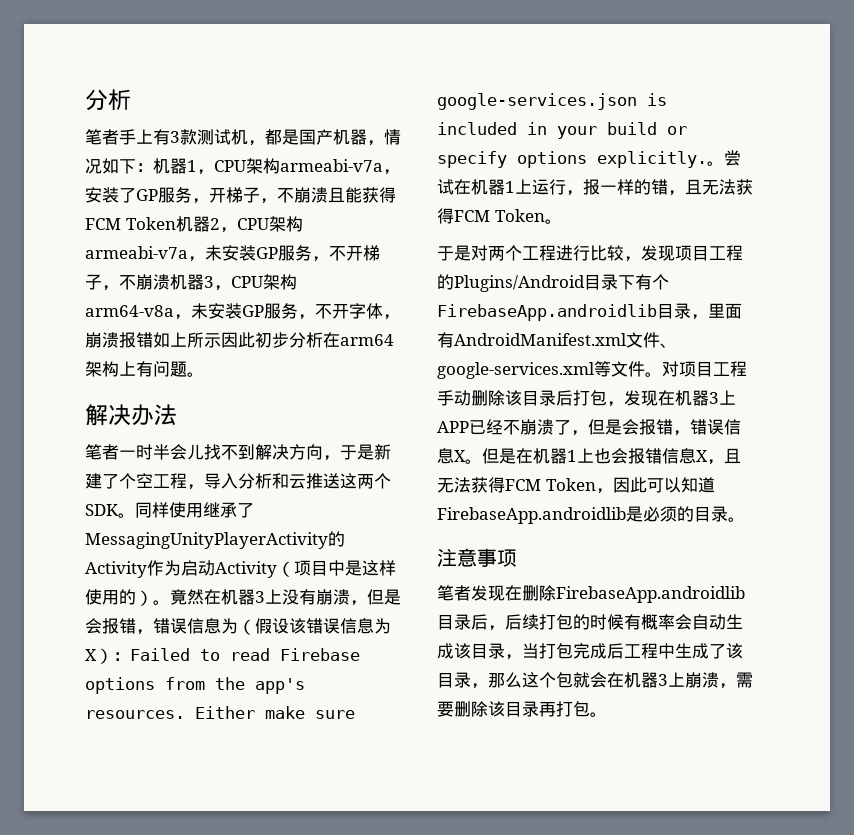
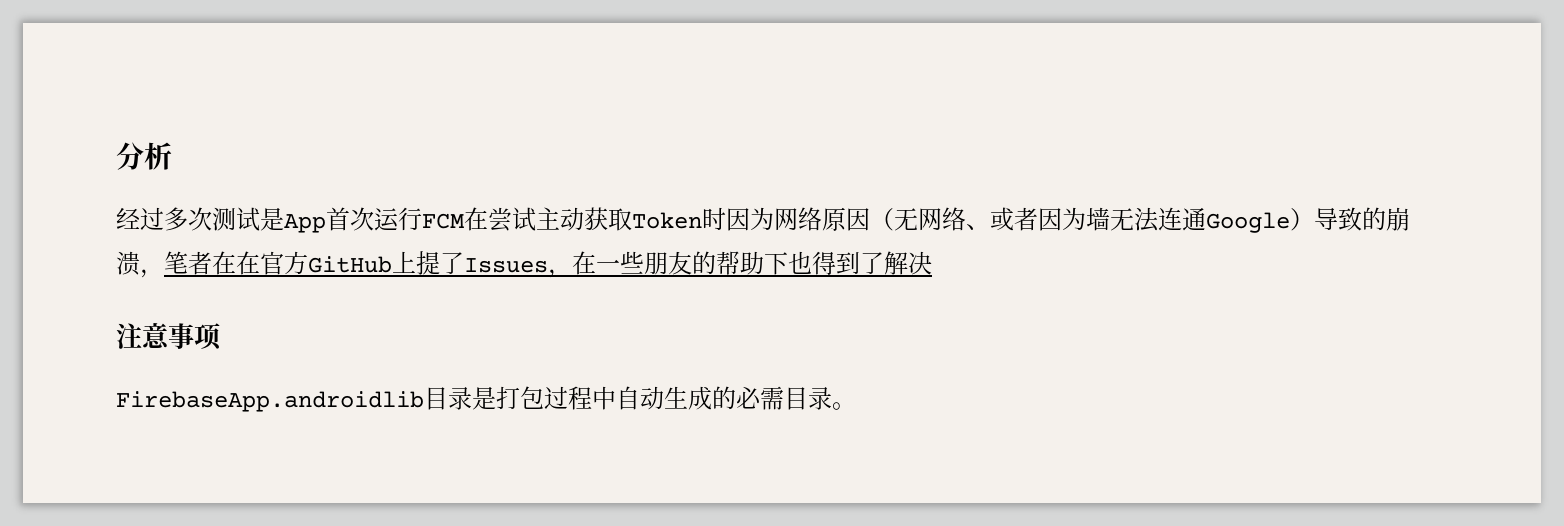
- 笔者手上有3款测试机，都是国产机器，情况如下：机器1，CPU架构armeabi-v7a，安装了GP服务，开梯子，不崩溃且能获得FCM Token机器2，CPU架构armeabi-v7a，未安装GP服务，不开梯子，不崩溃机器3，CPU架构arm64-v8a，未安装GP服务，不开字体，崩溃报错如上所示因此初步分析在arm64架构上有问题。
- 解决办法
- 笔者一时半会儿找不到解决方向，于是新建了个空工程，导入分析和云推送这两个SDK。同样使用继承了MessagingUnityPlayerActivity的Activity作为启动Activity（项目中是这样使用的）。竟然在机器3上没有崩溃，但是会报错，错误信息为（假设该错误信息为X）：Failed to read Firebase options from the app's resources. Either make sure google-services.json is included in your build or specify options explicitly.。尝试在机器1上运行，报一样的错，且无法获得FCM Token。
- 于是对两个工程进行比较，发现项目工程的Plugins/Android目录下有个FirebaseApp.androidlib目录，里面有AndroidManifest.xml文件、google-services.xml等文件。对项目工程手动删除该目录后打包，发现在机器3上APP已经不崩溃了，但是会报错，错误信息X。但是在机器1上也会报错信息X，且无法获得FCM Token，因此可以知道FirebaseApp.androidlib是必须的目录。
+ 经过多次测试是App首次运行FCM在尝试主动获取Token时因为网络原因（无网络、或者因为墙无法连通Google）导致的崩溃，笔者在在官方GitHub上提了Issues，在一些朋友的帮助下也得到了解决
  注意事项
- 笔者发现在删除FirebaseApp.androidlib目录后，后续打包的时候有概率会自动生成该目录，当打包完成后工程中生成了该目录，那么这个包就会在机器3上崩溃，需要删除该目录再打包。
+ FirebaseApp.androidlib目录是打包过程中自动生成的必需目录。

